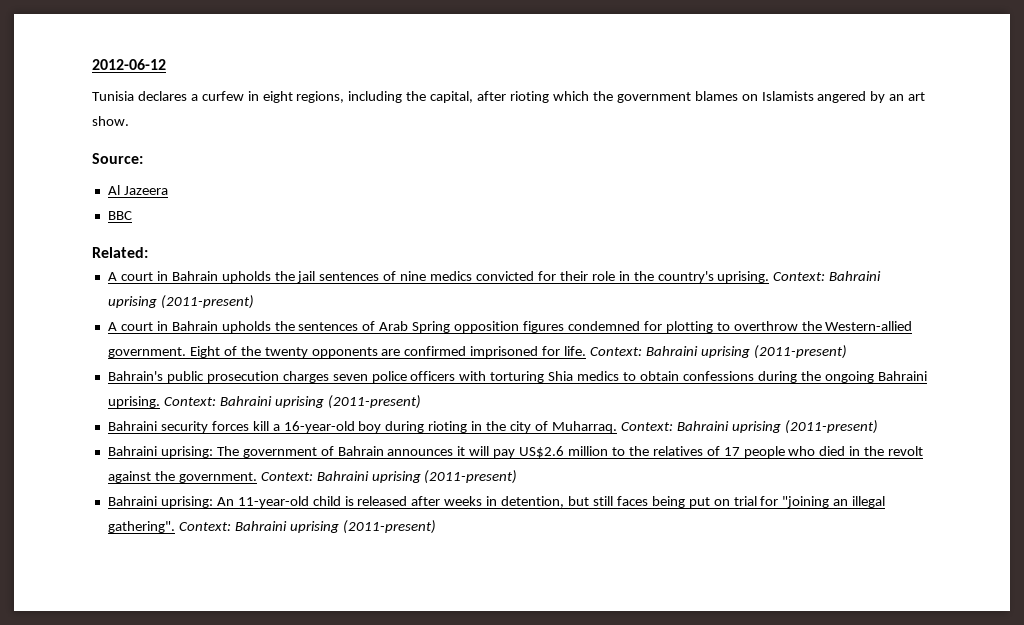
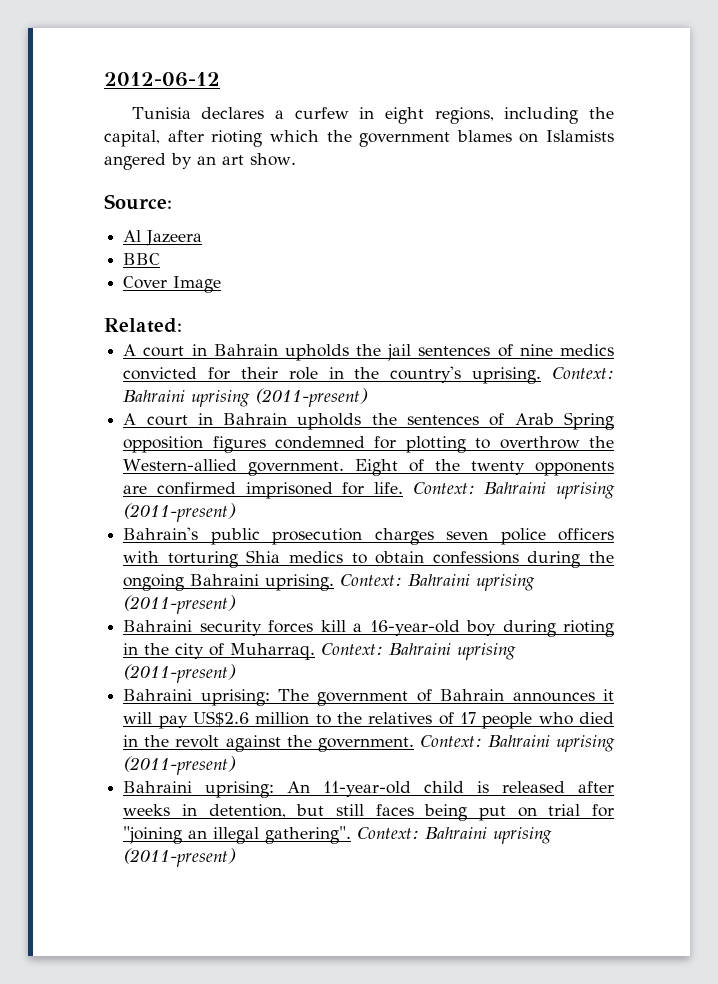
+ Cover Image

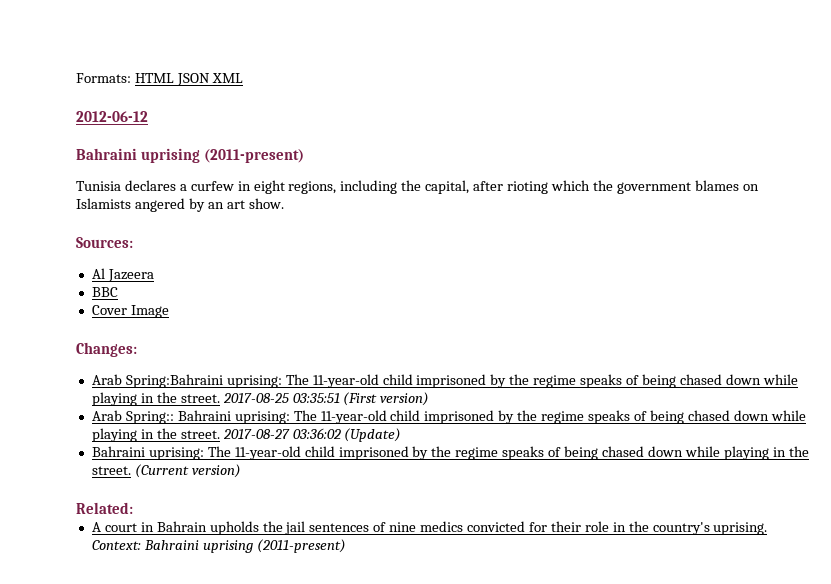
+ Formats: HTML JSON XML
  2012-06-12
+ Bahraini uprising (2011-present)
- Source:
+ Sources:
+ Changes:
+ Arab Spring:Bahraini uprising: The 11-year-old child imprisoned by the regime speaks of being chased down while playing in the street. 2017-08-25 03:35:51 (First version)
+ Arab Spring:: Bahraini uprising: The 11-year-old child imprisoned by the regime speaks of being chased down while playing in the street. 2017-08-27 03:36:02 (Update)
+ Bahraini uprising: The 11-year-old child imprisoned by the regime speaks of being chased down while playing in the street. (Current version)
- A court in Bahrain upholds the sentences of Arab Spring opposition figures condemned for plotting to overthrow the Western-allied government. Eight of the twenty opponents are confirmed imprisoned for life. Context: Bahraini uprising (2011-present)
- Bahrain's public prosecution charges seven police officers with torturing Shia medics to obtain confessions during the ongoing Bahraini uprising. Context: Bahraini uprising (2011-present)
- Bahraini security forces kill a 16-year-old boy during rioting in the city of Muharraq. Context: Bahraini uprising (2011-present)
- Bahraini uprising: The government of Bahrain announces it will pay US$2.6 million to the relatives of 17 people who died in the revolt against the government. Context: Bahraini uprising (2011-present)
- Bahraini uprising: An 11-year-old child is released after weeks in detention, but still faces being put on trial for "joining an illegal gathering". Context: Bahraini uprising (2011-present)

